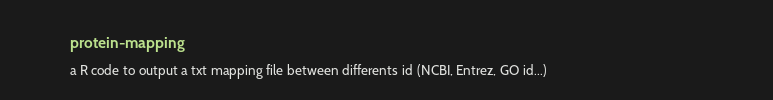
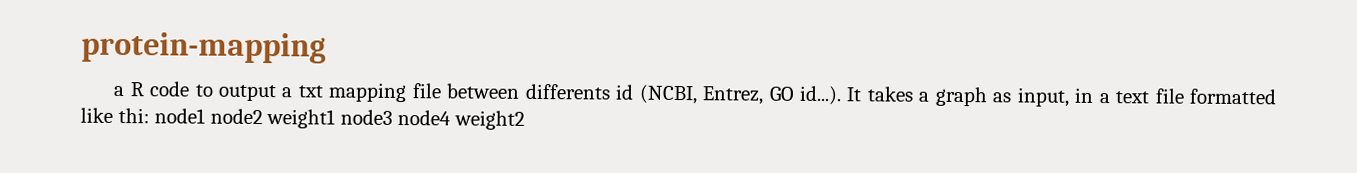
- a R code to output a txt mapping file between differents id (NCBI, Entrez, GO id...)
+ a R code to output a txt mapping file between differents id (NCBI, Entrez, GO id...). It takes a graph as input, in a text file formatted like thi: node1 node2 weight1 node3 node4 weight2

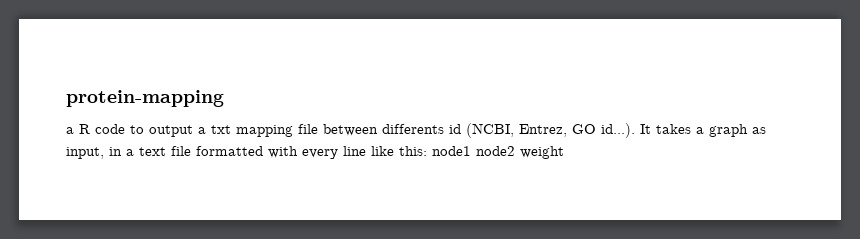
- a R code to output a txt mapping file between differents id (NCBI, Entrez, GO id...). It takes a graph as input, in a text file formatted like thi: node1 node2 weight1 node3 node4 weight2
+ a R code to output a txt mapping file between differents id (NCBI, Entrez, GO id...). It takes a graph as input, in a text file formatted with every line like this: node1 node2 weight

